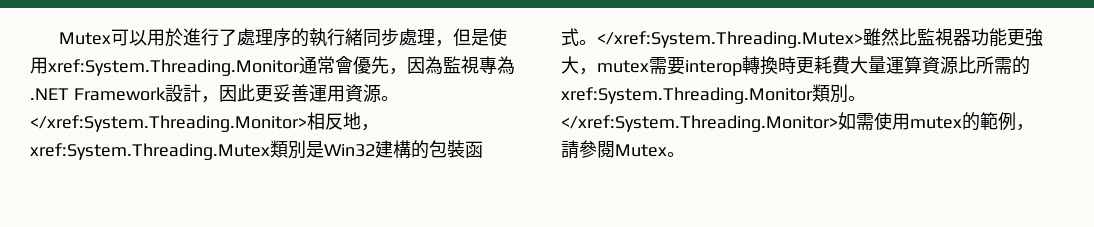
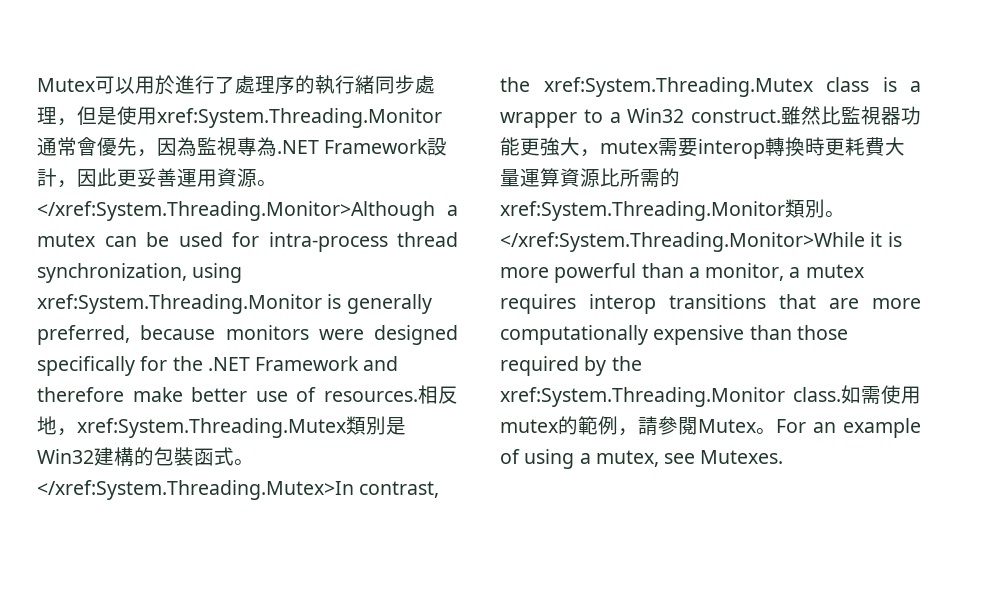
- </xref:System.Threading.Monitor>相反地，xref:System.Threading.Mutex類別是Win32建構的包裝函式。
+ </xref:System.Threading.Monitor>Although a mutex can be used for intra-process thread synchronization, using xref:System.Threading.Monitor is generally preferred, because monitors were designed specifically for the .NET Framework and therefore make better use of resources.相反地，xref:System.Threading.Mutex類別是Win32建構的包裝函式。
- </xref:System.Threading.Mutex>雖然比監視器功能更強大，mutex需要interop轉換時更耗費大量運算資源比所需的xref:System.Threading.Monitor類別。
+ </xref:System.Threading.Mutex>In contrast, the xref:System.Threading.Mutex class is a wrapper to a Win32 construct.雖然比監視器功能更強大，mutex需要interop轉換時更耗費大量運算資源比所需的xref:System.Threading.Monitor類別。
- </xref:System.Threading.Monitor>如需使用mutex的範例，請參閱Mutex。
+ </xref:System.Threading.Monitor>While it is more powerful than a monitor, a mutex requires interop transitions that are more computationally expensive than those required by the xref:System.Threading.Monitor class.如需使用mutex的範例，請參閱Mutex。
+ For an example of using a mutex, see Mutexes.

